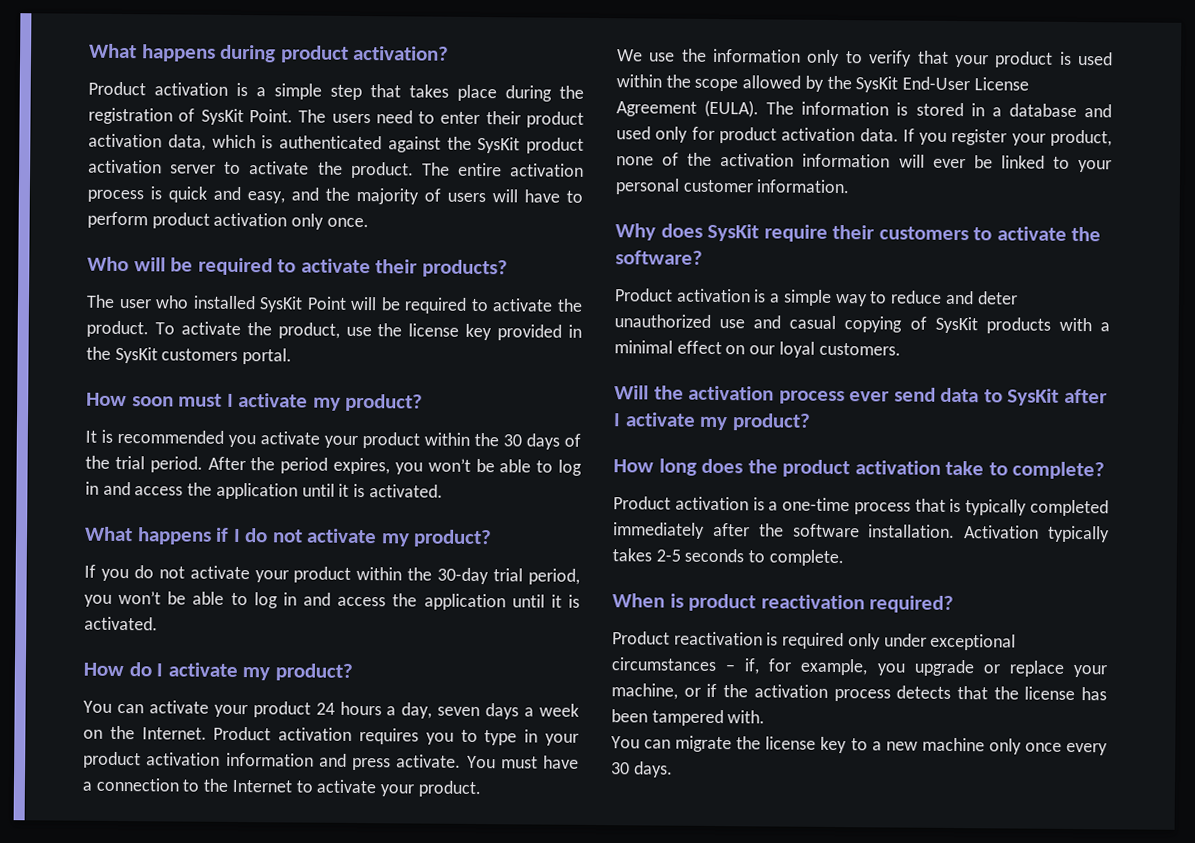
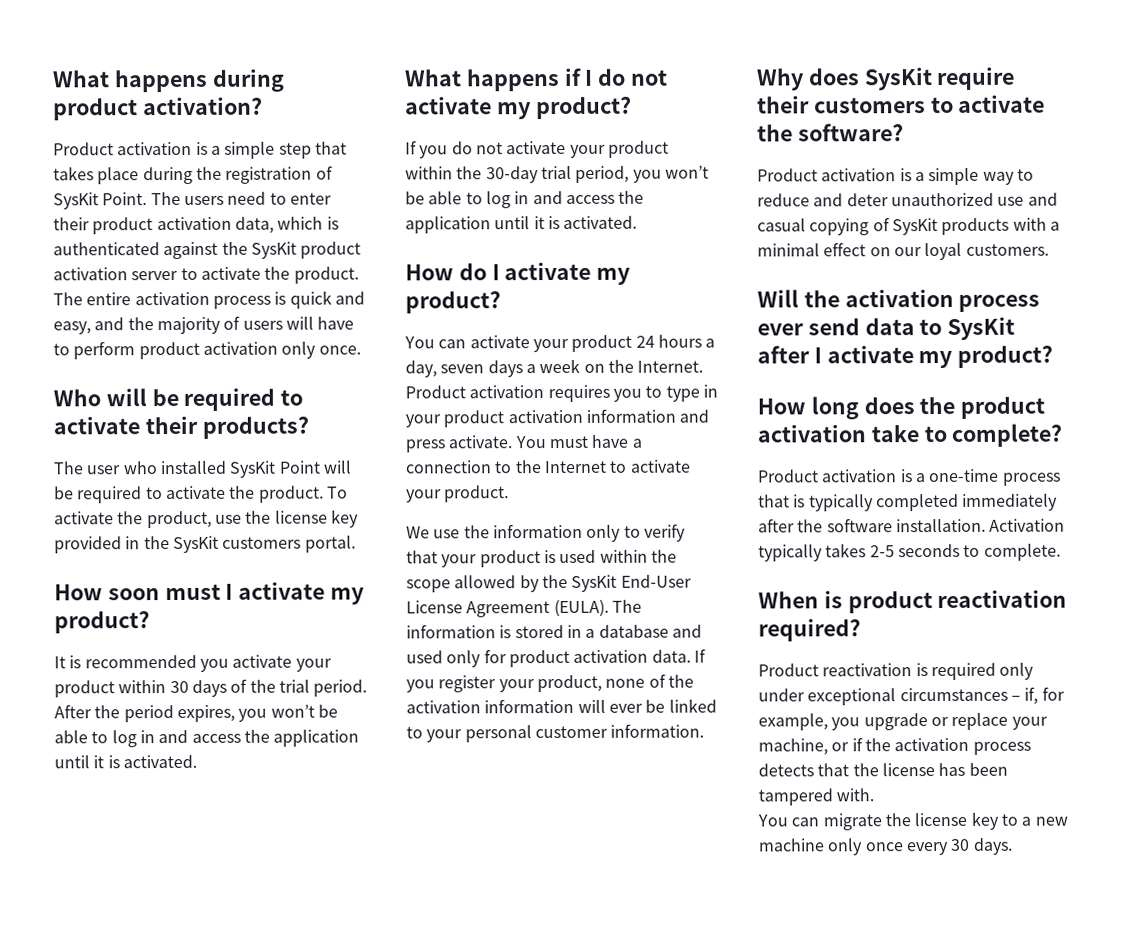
- It is recommended you activate your product within the 30 days of the trial period.
+ It is recommended you activate your product within 30 days of the trial period.

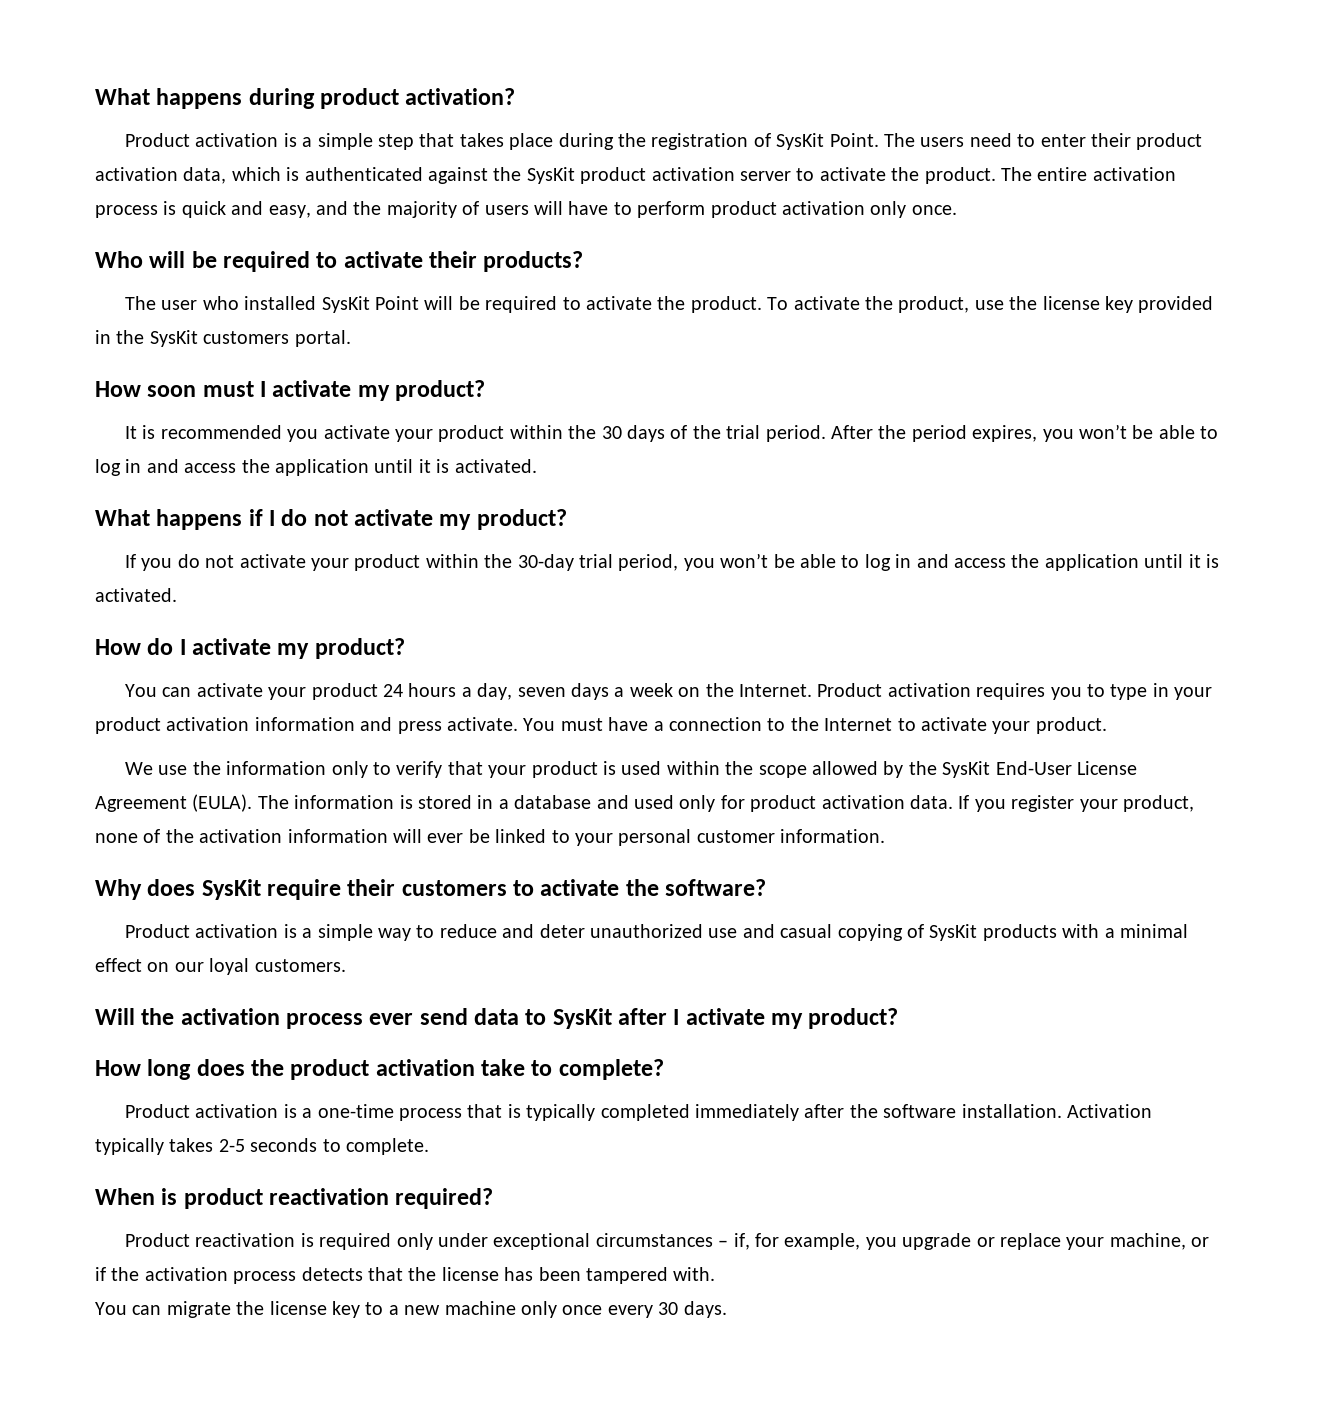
- It is recommended you activate your product within 30 days of the trial period.
+ It is recommended you activate your product within the 30 days of the trial period.

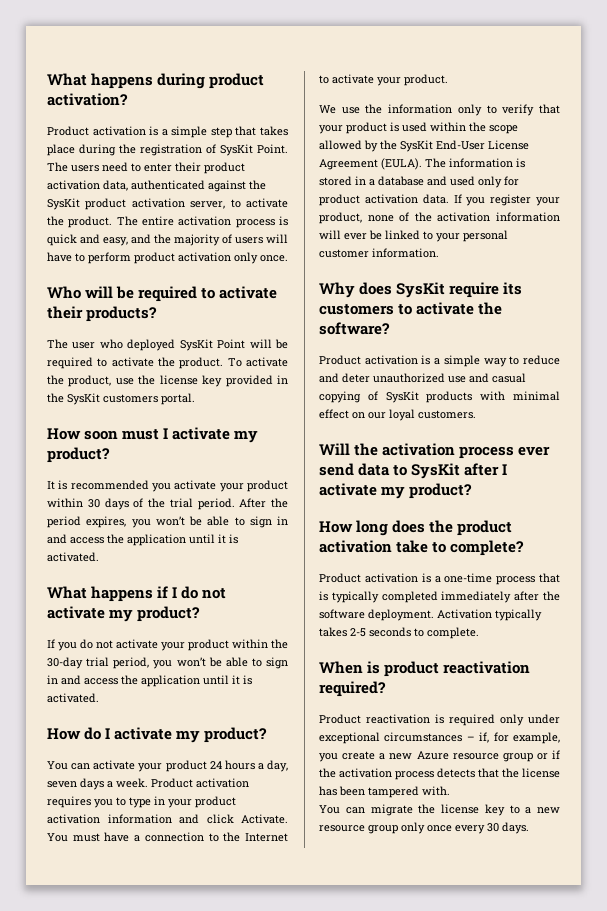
- The users need to enter their product activation data, which is authenticated against the SysKit product activation server to activate the product.
+ The users need to enter their product activation data, authenticated against the SysKit product activation server, to activate the product.
- The user who installed SysKit Point will be required to activate the product.
+ The user who deployed SysKit Point will be required to activate the product.
- It is recommended you activate your product within the 30 days of the trial period.
+ It is recommended you activate your product within 30 days of the trial period.
- After the period expires, you won’t be able to log in and access the application until it is activated.
+ After the period expires, you won’t be able to sign in and access the application until it is activated.
- If you do not activate your product within the 30-day trial period, you won’t be able to log in and access the application until it is activated.
+ If you do not activate your product within the 30-day trial period, you won’t be able to sign in and access the application until it is activated.
- You can activate your product 24 hours a day, seven days a week on the Internet.
+ You can activate your product 24 hours a day, seven days a week.
- Product activation requires you to type in your product activation information and press activate.
+ Product activation requires you to type in your product activation information and click Activate.
- Why does SysKit require their customers to activate the software?
+ Why does SysKit require its customers to activate the software?
- Product activation is a simple way to reduce and deter unauthorized use and casual copying of SysKit products with a minimal effect on our loyal customers.
+ Product activation is a simple way to reduce and deter unauthorized use and casual copying of SysKit products with minimal effect on our loyal customers.
- Product activation is a one-time process that is typically completed immediately after the software installation.
+ Product activation is a one-time process that is typically completed immediately after the software deployment.
- Product reactivation is required only under exceptional circumstances – if, for example, you upgrade or replace your machine, or if the activation process detects that the license has been tampered with.
+ Product reactivation is required only under exceptional circumstances – if, for example, you create a new Azure resource group or if the activation process detects that the license has been tampered with.
- You can migrate the license key to a new machine only once every 30 days.
+ You can migrate the license key to a new resource group only once every 30 days.

